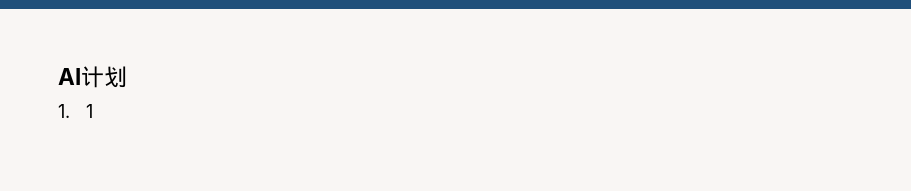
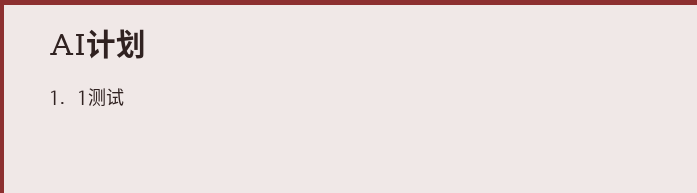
- 1. 1
+ 1. 1测试

